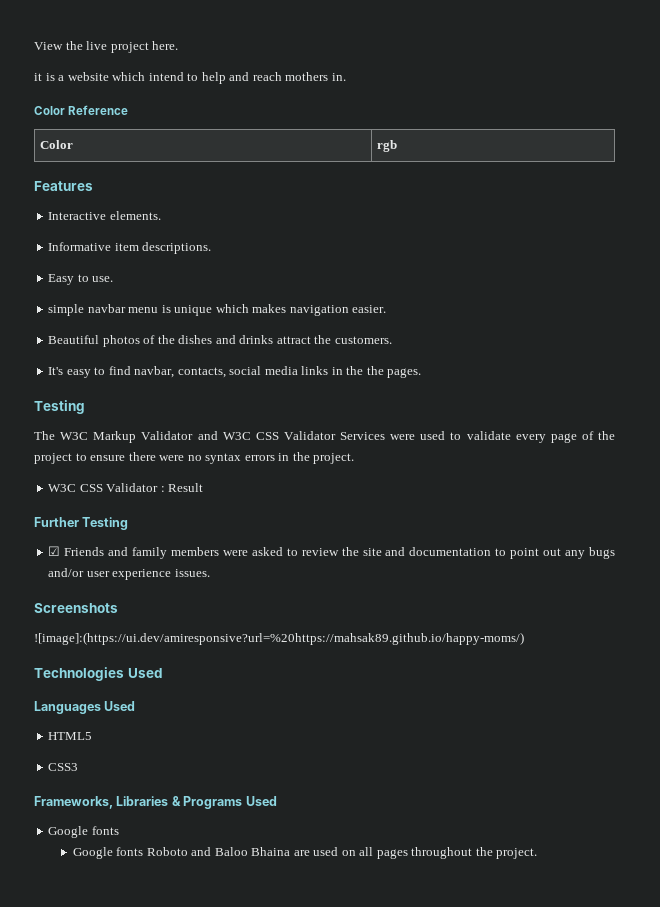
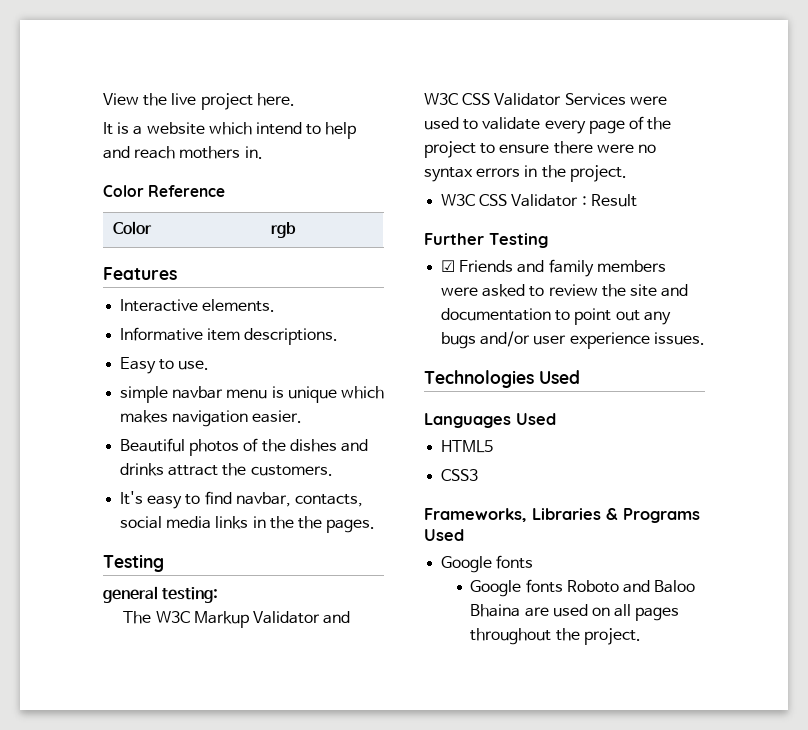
- it is a website which intend to help and reach mothers in.
+ It is a website which intend to help and reach mothers in.
+ general testing:
- Screenshots
- ![image]:(https://ui.dev/amiresponsive?url=%20https://mahsak89.github.io/happy-moms/)

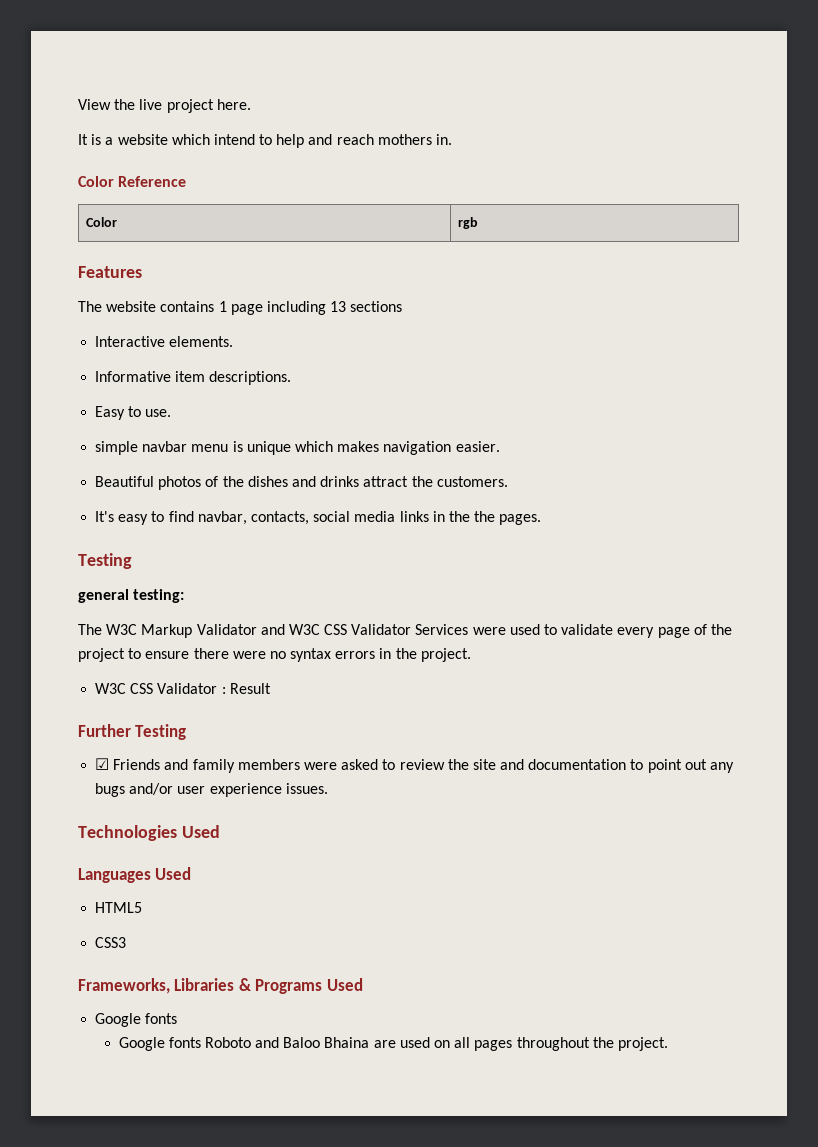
+ The website contains 1 page including 13 sections

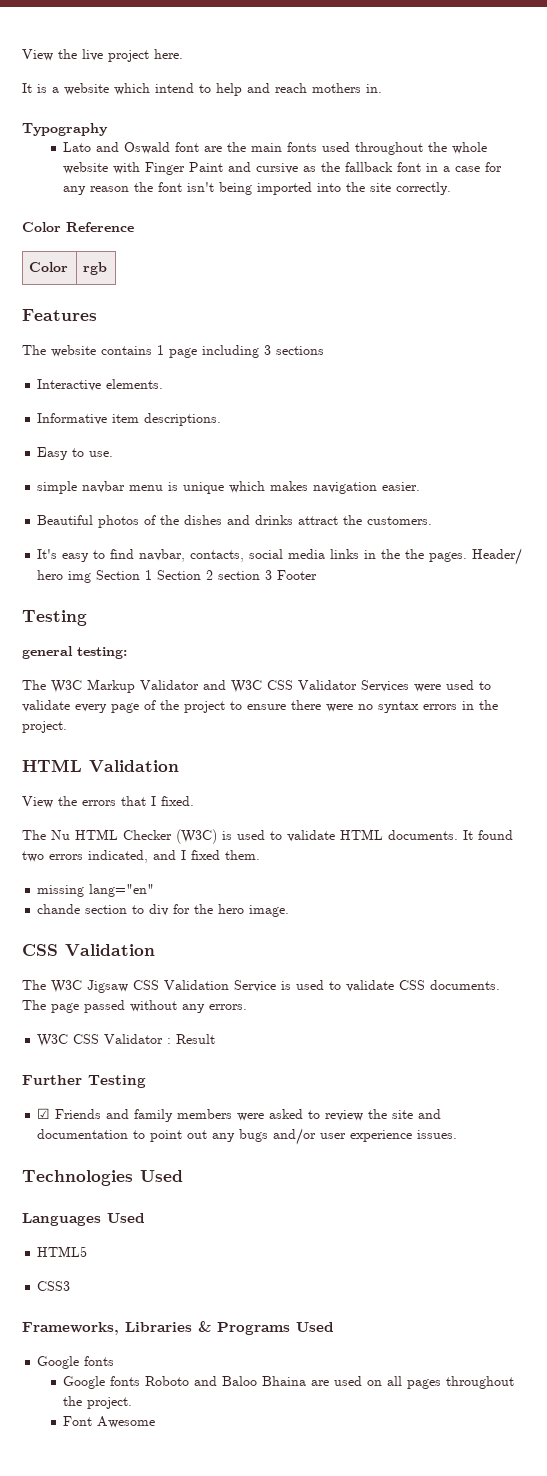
+ Typography
+ Lato and Oswald font are the main fonts used throughout the whole website with Finger Paint and cursive as the fallback font in a case for any reason the font isn't being imported into the site correctly.
- The website contains 1 page including 13 sections
+ The website contains 1 page including 3 sections
+ Header/ hero img Section 1 Section 2 section 3 Footer
+ HTML Validation
+ View the errors that I fixed.
+ The Nu HTML Checker (W3C) is used to validate HTML documents. It found two errors indicated, and I fixed them.
+ missing lang="en"
+ chande section to div for the hero image.
+ CSS Validation
+ The W3C Jigsaw CSS Validation Service is used to validate CSS documents. The page passed without any errors.
+ Font Awesome

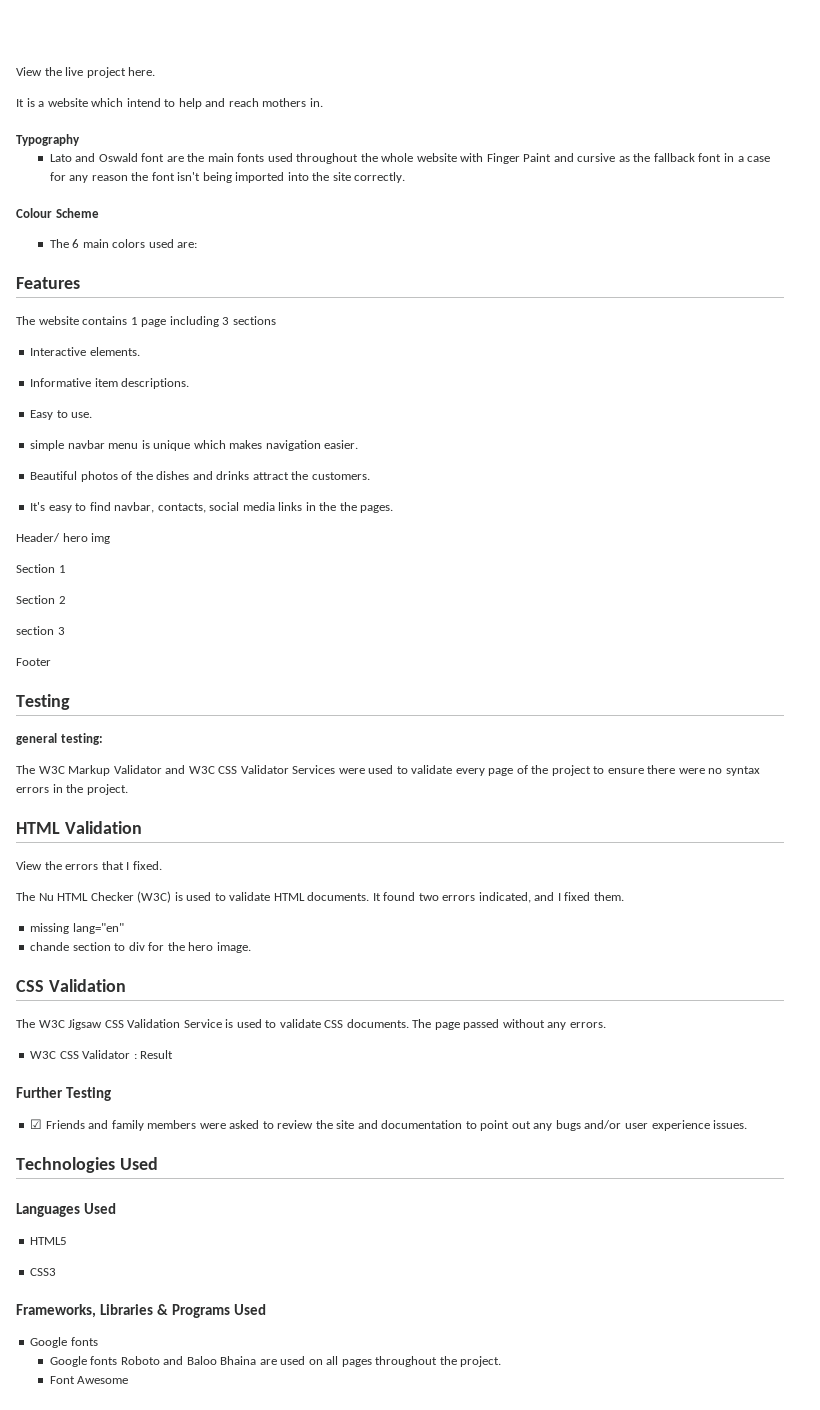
- Color Reference
- Color | rgb
+ Colour Scheme
+ The 6 main colors used are:
- It's easy to find navbar, contacts, social media links in the the pages. Header/ hero img Section 1 Section 2 section 3 Footer
+ It's easy to find navbar, contacts, social media links in the the pages.
+ Header/ hero img
+ Section 1
+ Section 2
+ section 3
+ Footer

